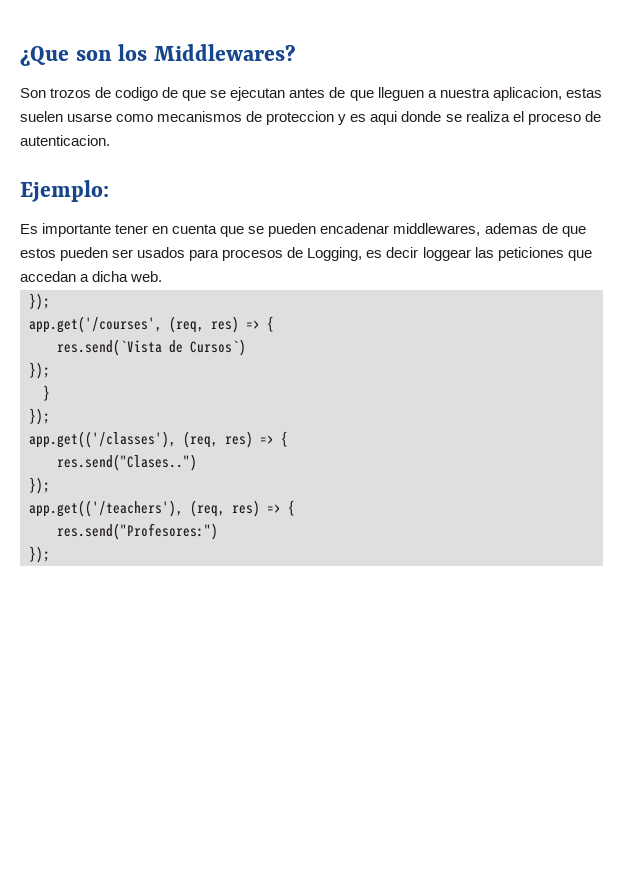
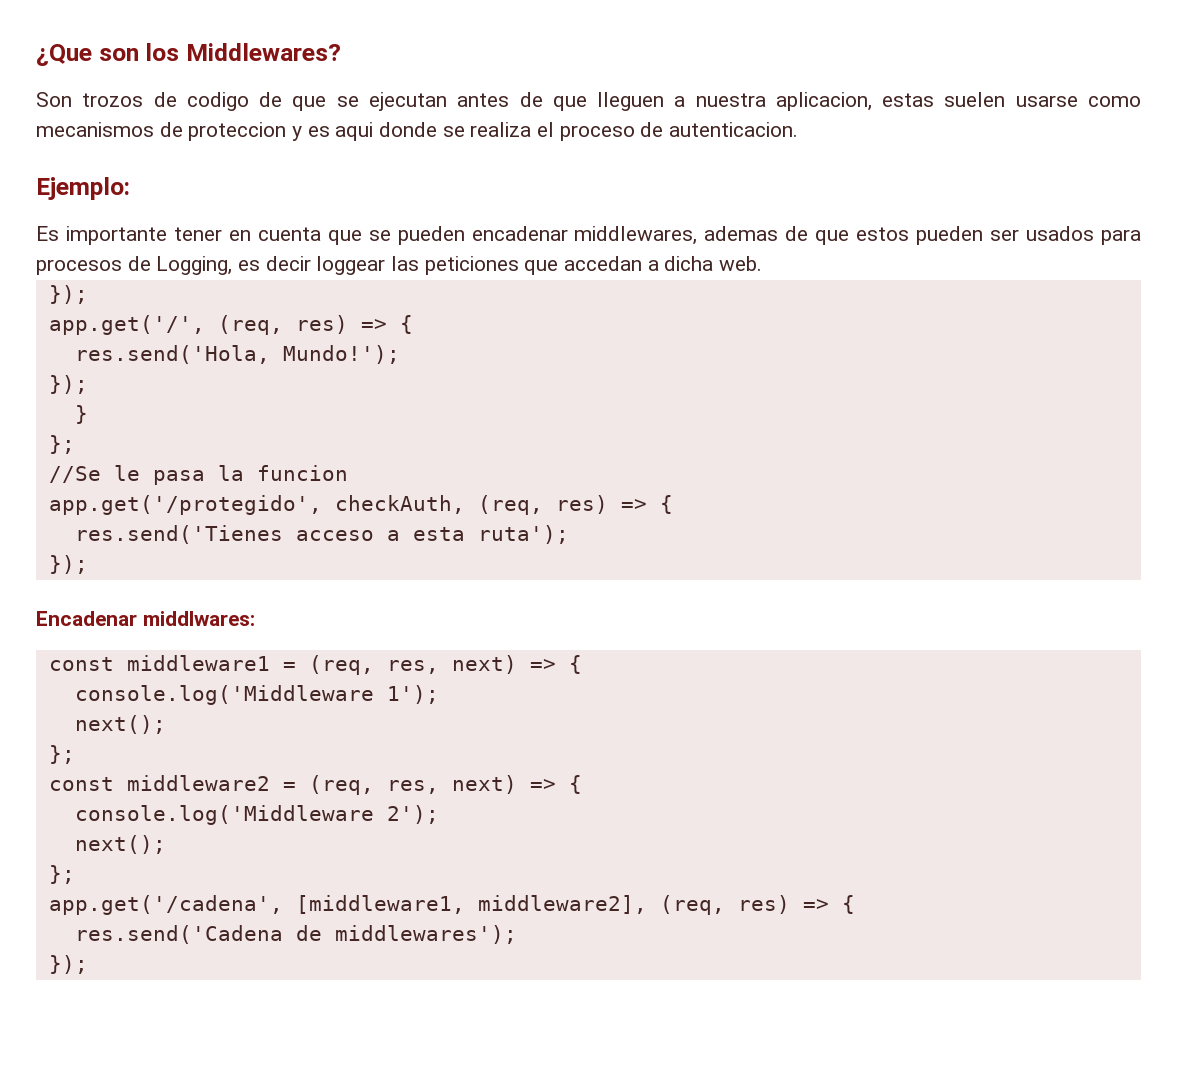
- app.get('/courses', (req, res) => {
- res.send(`Vista de Cursos`)
+ app.get('/', (req, res) => {
+ res.send('Hola, Mundo!');
  }
+ };
+ //Se le pasa la funcion
+ app.get('/protegido', checkAuth, (req, res) => {
+ res.send('Tienes acceso a esta ruta');
  });
- app.get(('/classes'), (req, res) => {
- res.send("Clases..")
- });
- app.get(('/teachers'), (req, res) => {
- res.send("Profesores:")
+ Encadenar middlwares:
+ const middleware1 = (req, res, next) => {
+ console.log('Middleware 1');
+ next();
+ };
+ const middleware2 = (req, res, next) => {
+ console.log('Middleware 2');
+ next();
+ };
+ app.get('/cadena', [middleware1, middleware2], (req, res) => {
+ res.send('Cadena de middlewares');

